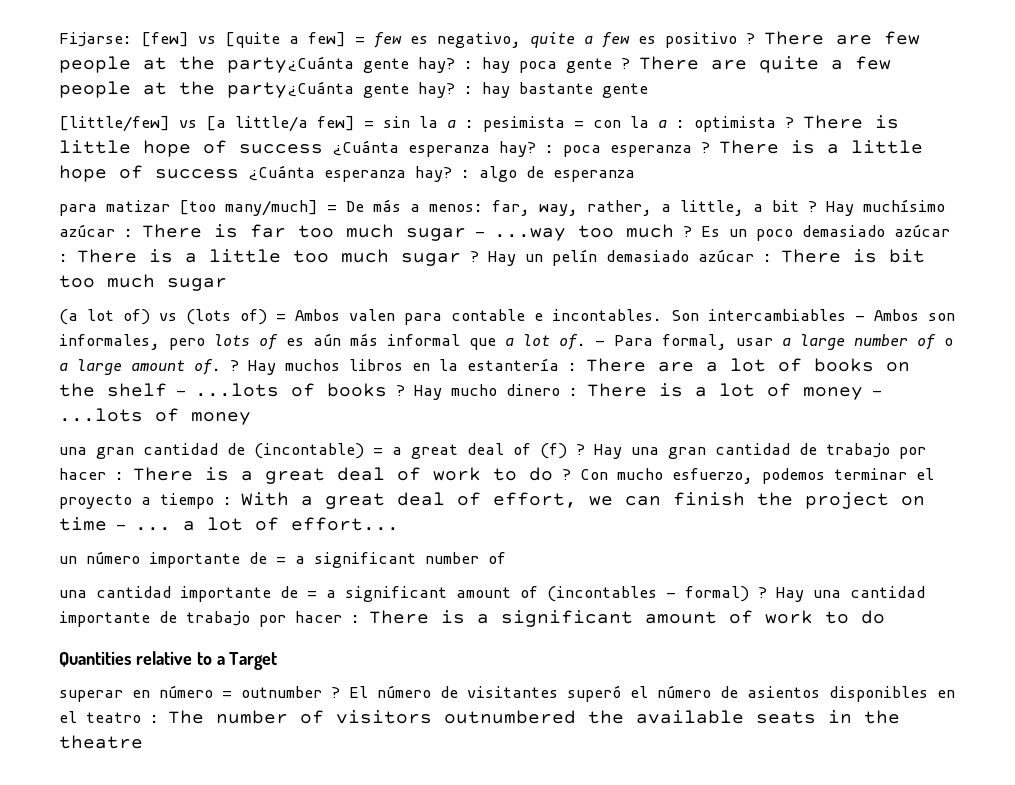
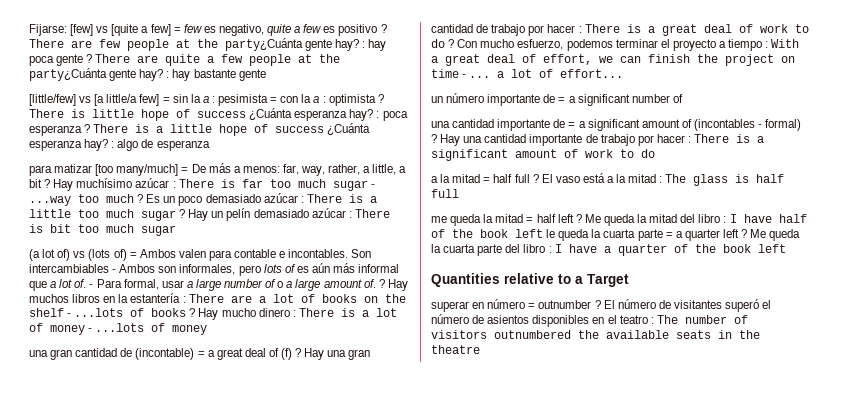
+ a la mitad = half full ? El vaso está a la mitad : The glass is half full
+ me queda la mitad = half left ? Me queda la mitad del libro : I have half of the book left le queda la cuarta parte = a quarter left ? Me queda la cuarta parte del libro : I have a quarter of the book left

